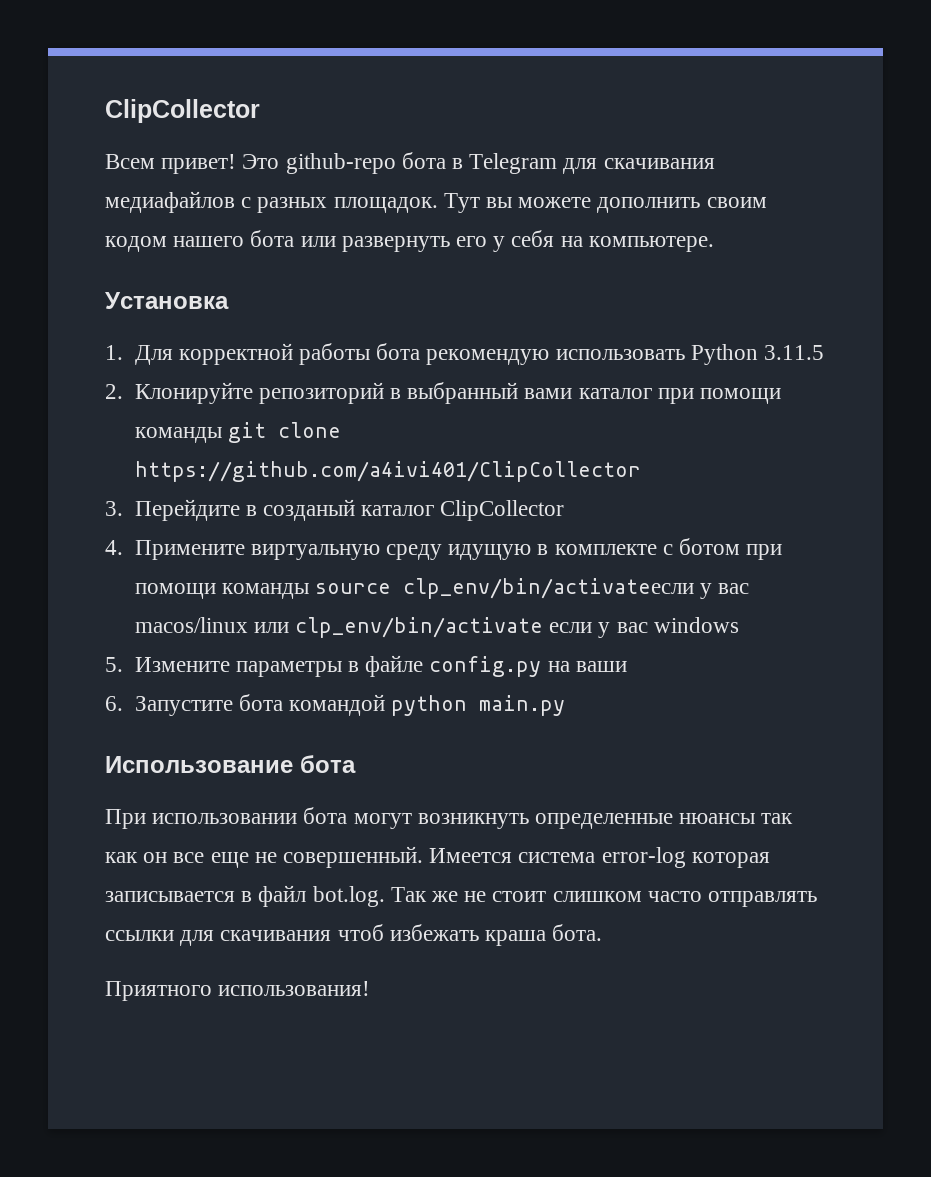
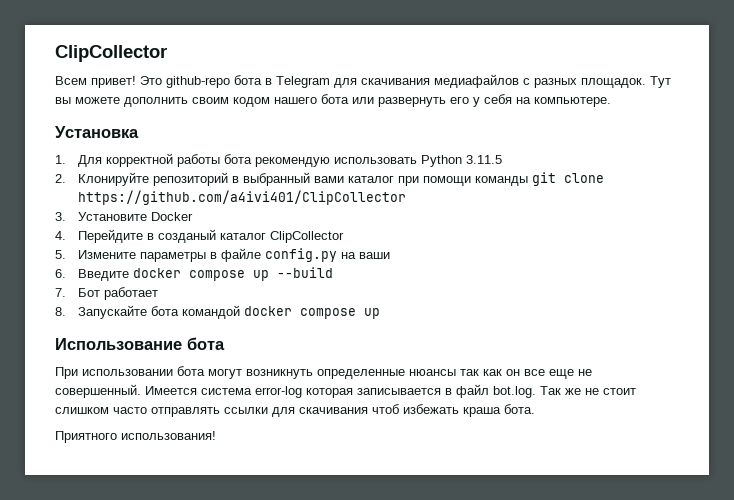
- 3. Перейдите в созданый каталог ClipCollector
+ 3. Установите Docker
+ 4. Перейдите в созданый каталог ClipCollector
- 4. Примените виртуальную среду идущую в комплекте с ботом при помощи команды source clp_env/bin/activateесли у вас macos/linux или clp_env/bin/activate если у вас windows
- 6. Запустите бота командой python main.py
+ 6. Введите docker compose up --build
+ 7. Бот работает
+ 8. Запускайте бота командой docker compose up

